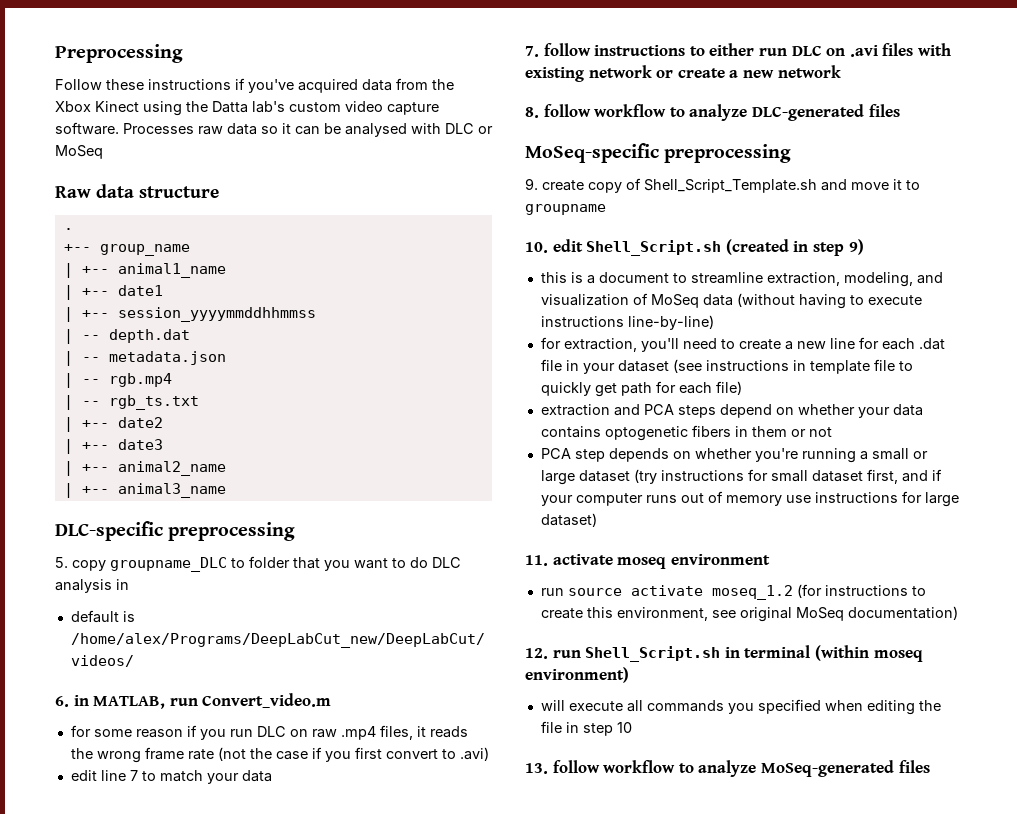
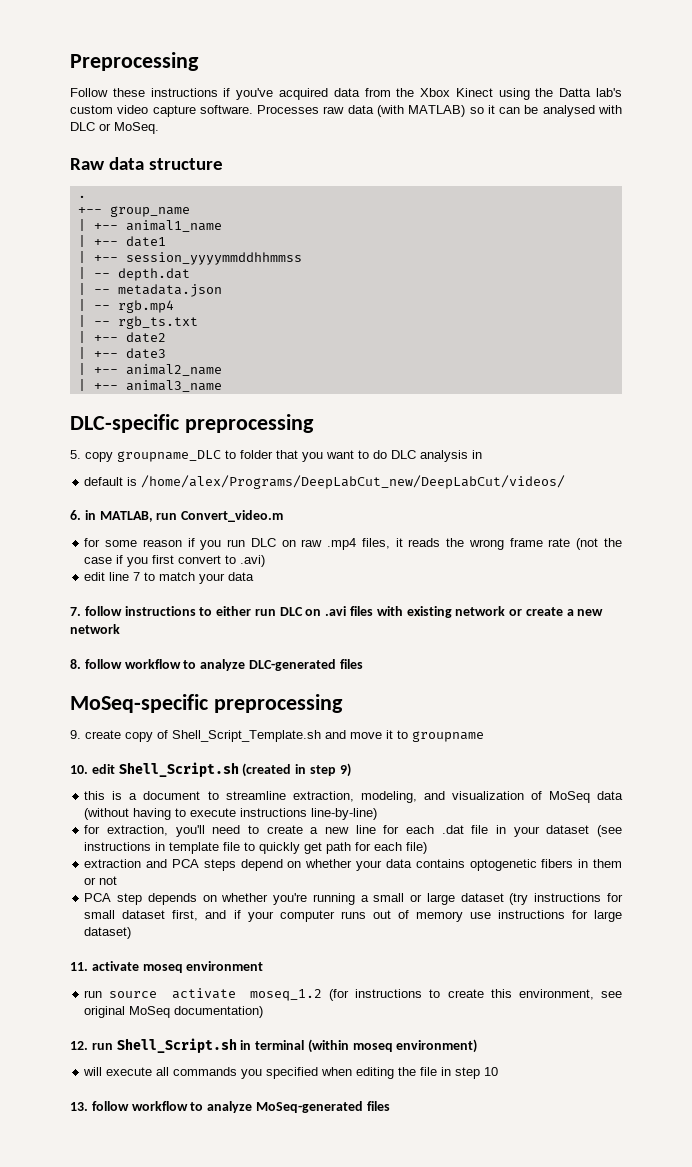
- Processes raw data so it can be analysed with DLC or MoSeq
+ Processes raw data (with MATLAB) so it can be analysed with DLC or MoSeq.

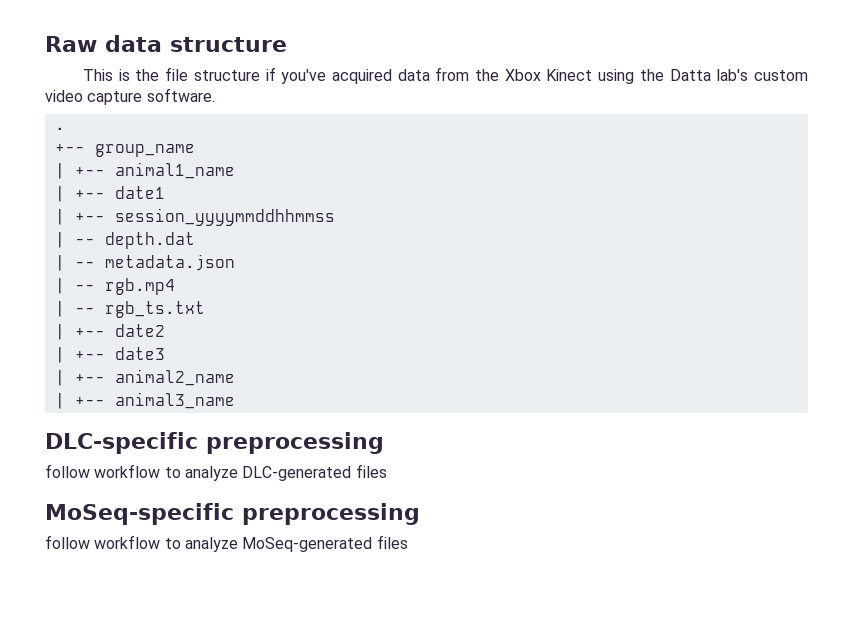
- Preprocessing
- Follow these instructions if you've acquired data from the Xbox Kinect using the Datta lab's custom video capture software. Processes raw data (with MATLAB) so it can be analysed with DLC or MoSeq.
  Raw data structure
+ This is the file structure if you've acquired data from the Xbox Kinect using the Datta lab's custom video capture software.
- 5. copy groupname_DLC to folder that you want to do DLC analysis in
- default is /home/alex/Programs/DeepLabCut_new/DeepLabCut/videos/
- 6. in MATLAB, run Convert_video.m
- for some reason if you run DLC on raw .mp4 files, it reads the wrong frame rate (not the case if you first convert to .avi)
- edit line 7 to match your data
- 7. follow instructions to either run DLC on .avi files with existing network or create a new network
- 8. follow workflow to analyze DLC-generated files
+ follow workflow to analyze DLC-generated files
- 9. create copy of Shell_Script_Template.sh and move it to groupname
- 10. edit Shell_Script.sh (created in step 9)
- this is a document to streamline extraction, modeling, and visualization of MoSeq data (without having to execute instructions line-by-line)
- for extraction, you'll need to create a new line for each .dat file in your dataset (see instructions in template file to quickly get path for each file)
- extraction and PCA steps depend on whether your data contains optogenetic fibers in them or not
- PCA step depends on whether you're running a small or large dataset (try instructions for small dataset first, and if your computer runs out of memory use instructions for large dataset)
- 11. activate moseq environment
- run source activate moseq_1.2 (for instructions to create this environment, see original MoSeq documentation)
- 12. run Shell_Script.sh in terminal (within moseq environment)
- will execute all commands you specified when editing the file in step 10
- 13. follow workflow to analyze MoSeq-generated files
+ follow workflow to analyze MoSeq-generated files

